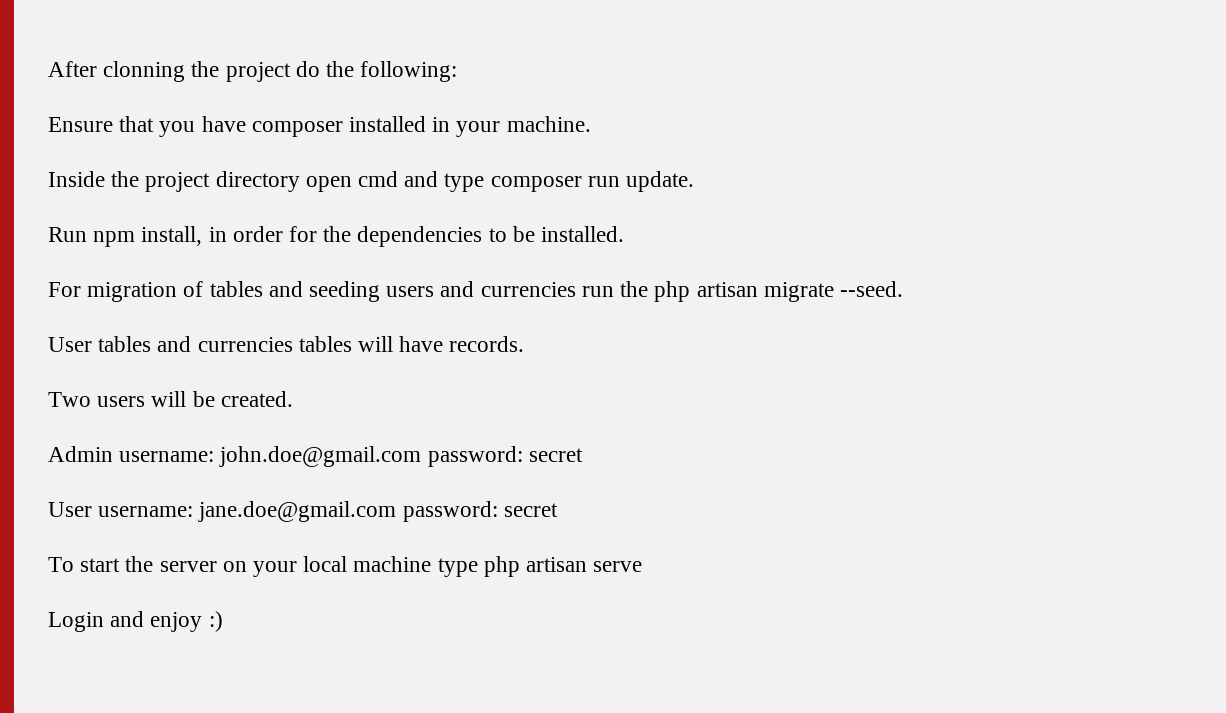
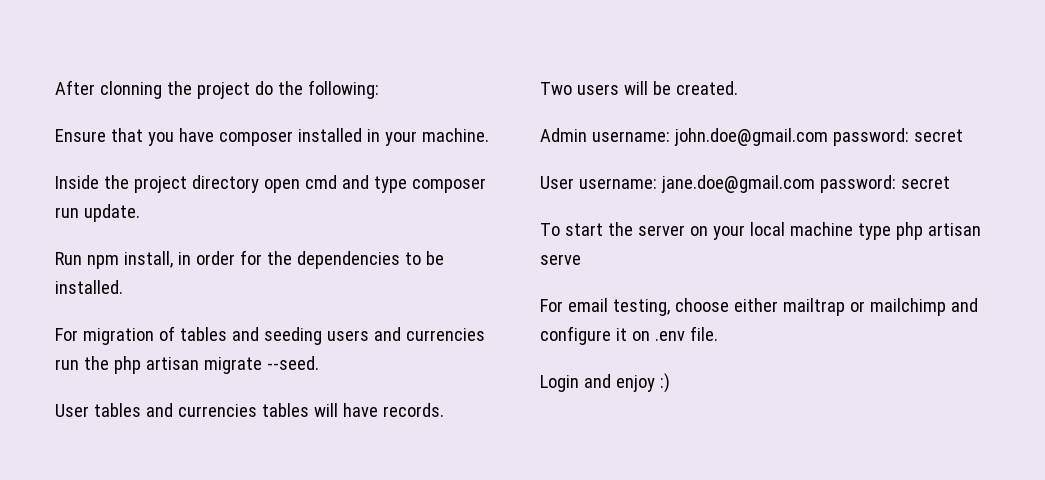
+ For email testing, choose either mailtrap or mailchimp and configure it on .env file.

